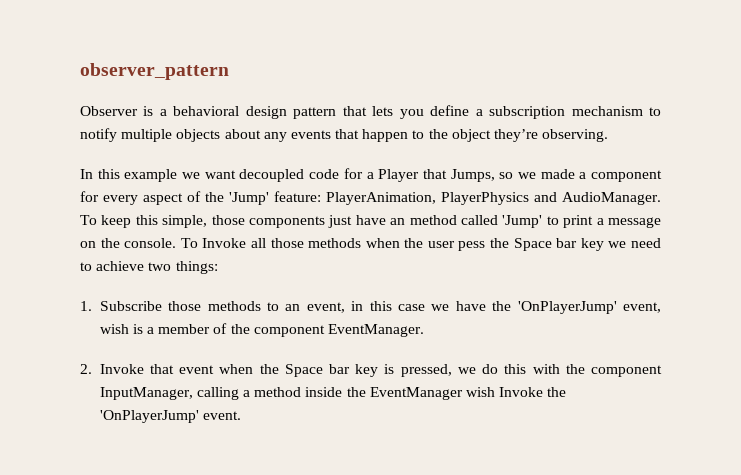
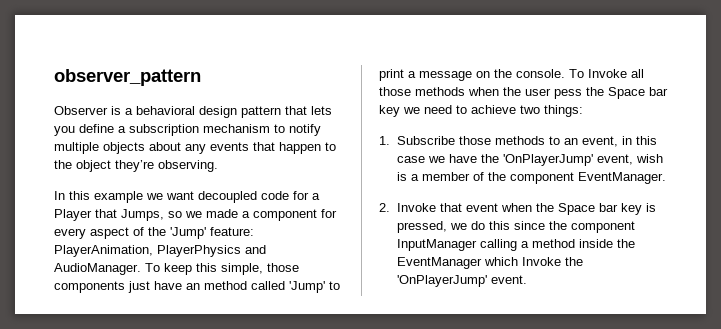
- 2. Invoke that event when the Space bar key is pressed, we do this with the component InputManager, calling a method inside the EventManager wish Invoke the 'OnPlayerJump' event.
+ 2. Invoke that event when the Space bar key is pressed, we do this since the component InputManager calling a method inside the EventManager which Invoke the 'OnPlayerJump' event.

